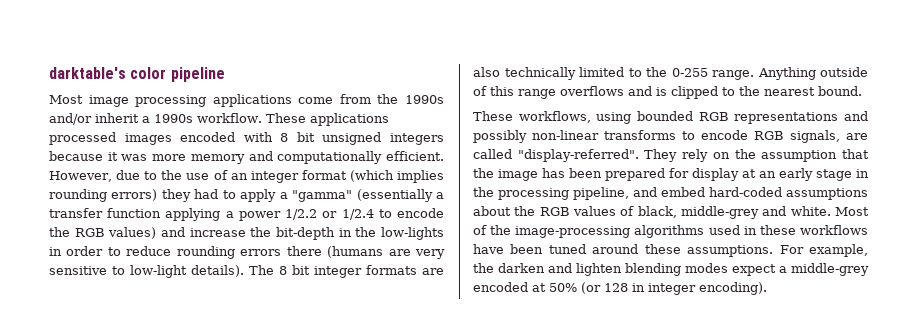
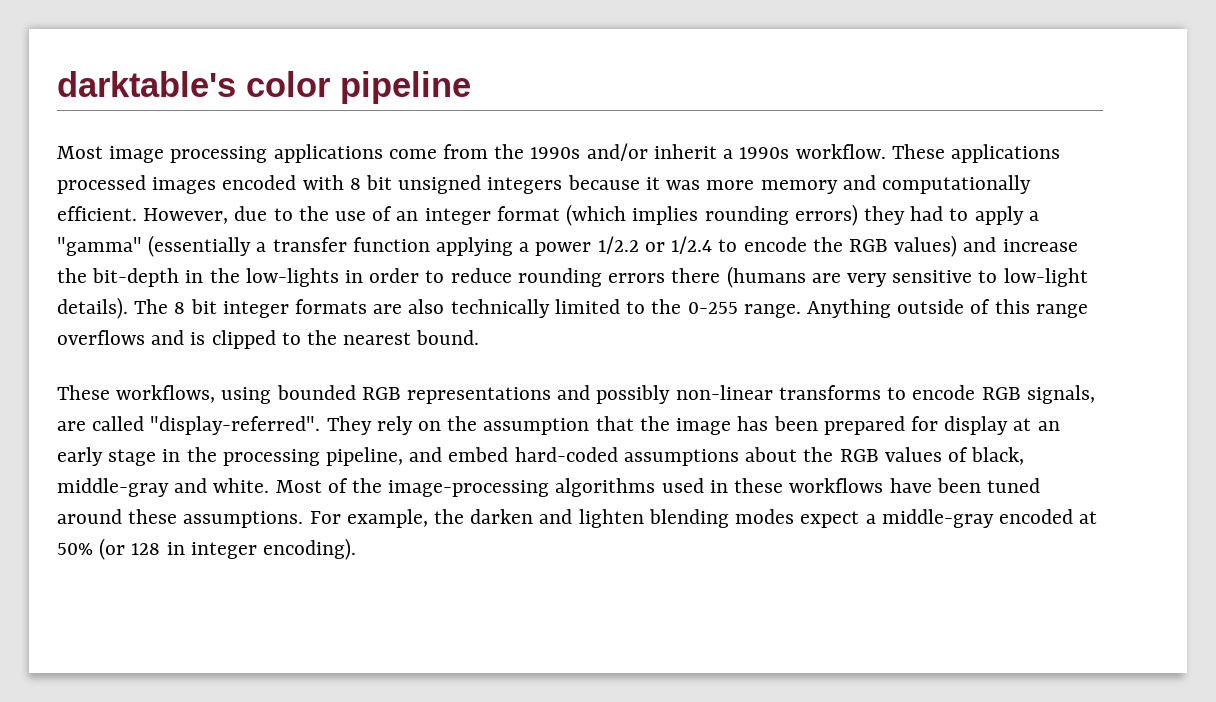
- They rely on the assumption that the image has been prepared for display at an early stage in the processing pipeline, and embed hard-coded assumptions about the RGB values of black, middle-grey and white.
+ They rely on the assumption that the image has been prepared for display at an early stage in the processing pipeline, and embed hard-coded assumptions about the RGB values of black, middle-gray and white.
- For example, the darken and lighten blending modes expect a middle-grey encoded at 50% (or 128 in integer encoding).
+ For example, the darken and lighten blending modes expect a middle-gray encoded at 50% (or 128 in integer encoding).

